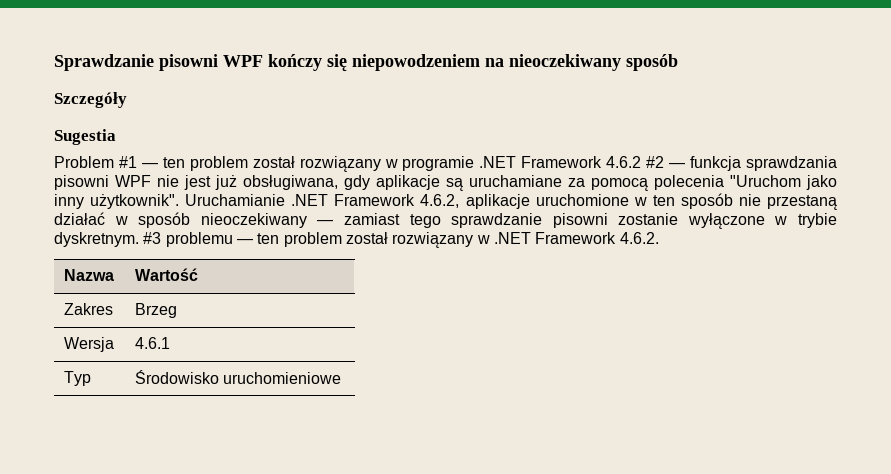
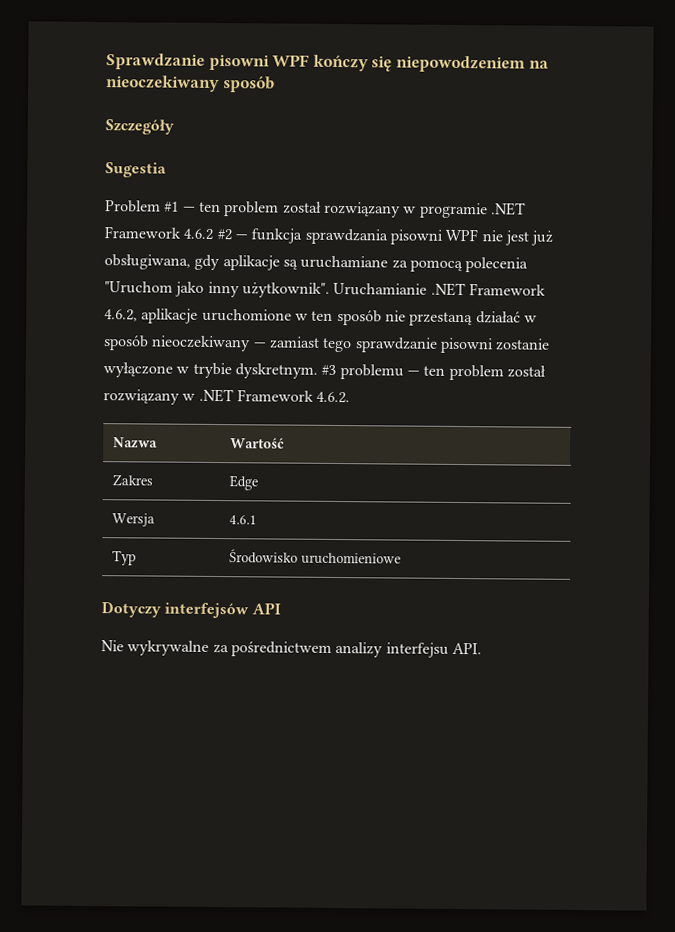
- Zakres | Brzeg
+ Zakres | Edge
+ Dotyczy interfejsów API
+ Nie wykrywalne za pośrednictwem analizy interfejsu API.

